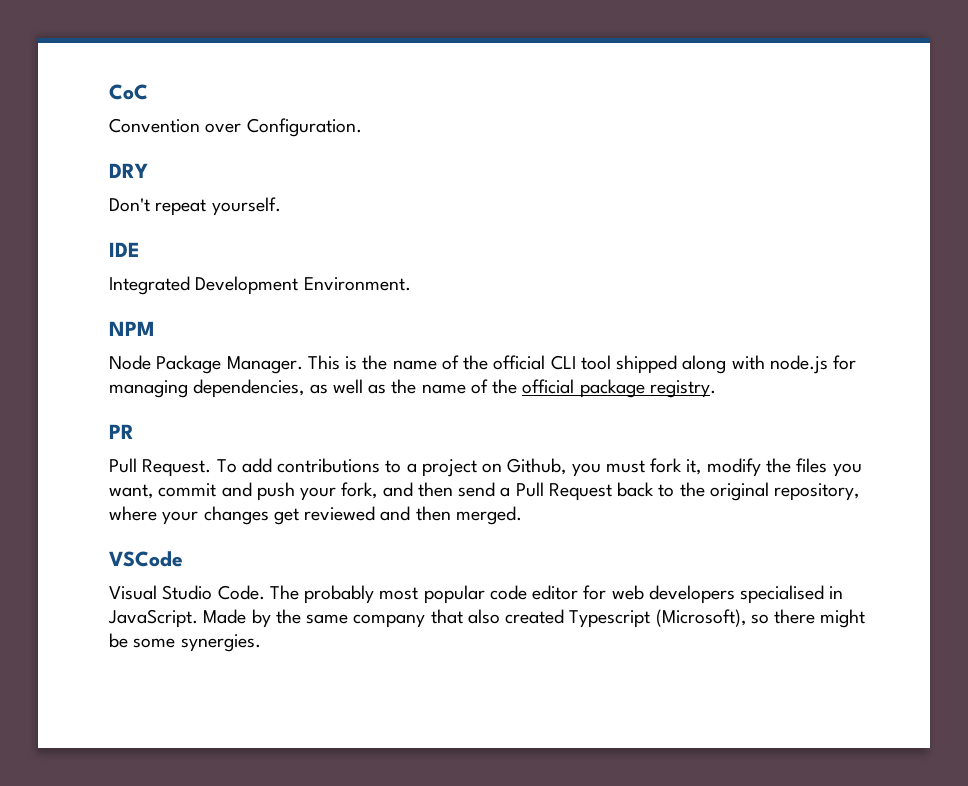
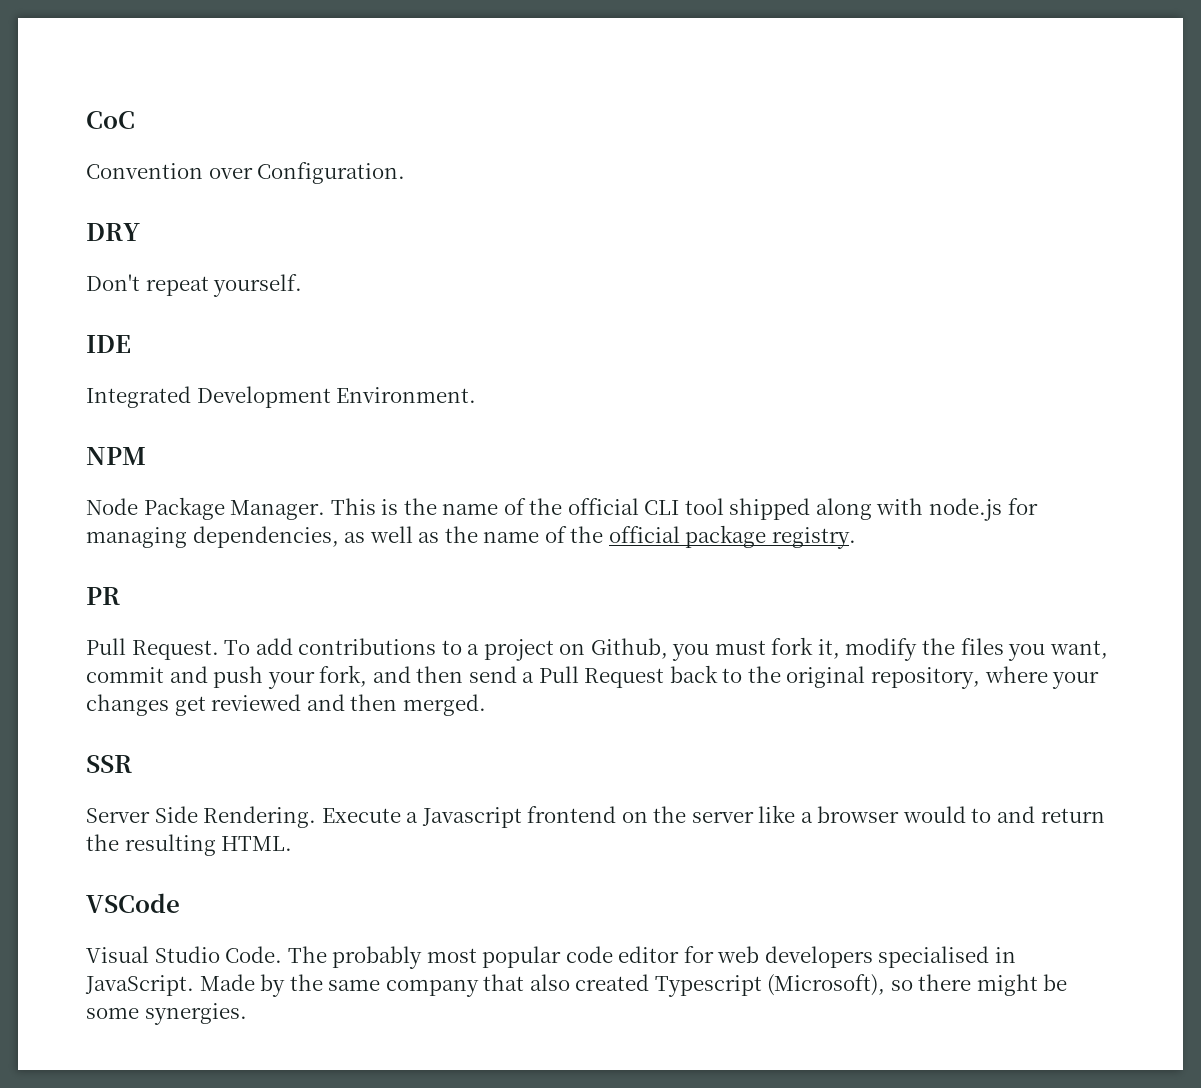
+ SSR
+ Server Side Rendering. Execute a Javascript frontend on the server like a browser would to and return the resulting HTML.

